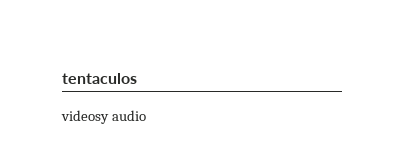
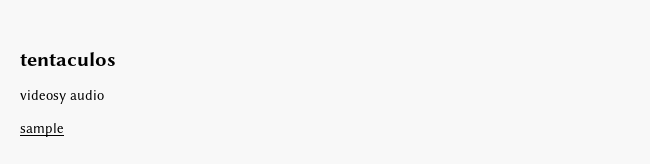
+ sample

